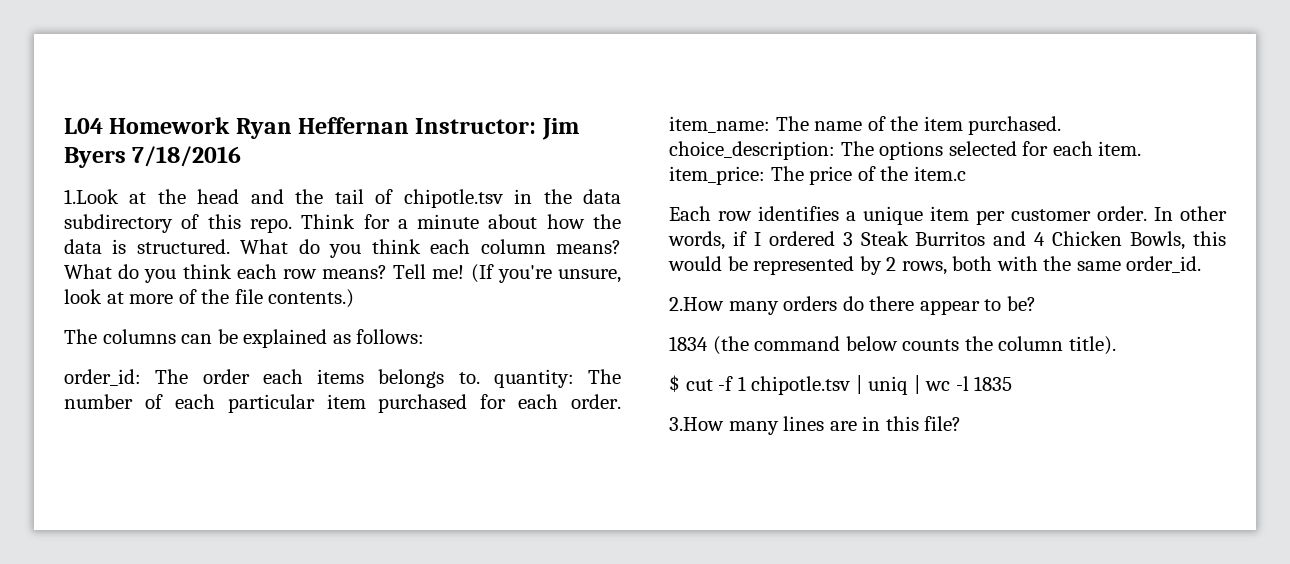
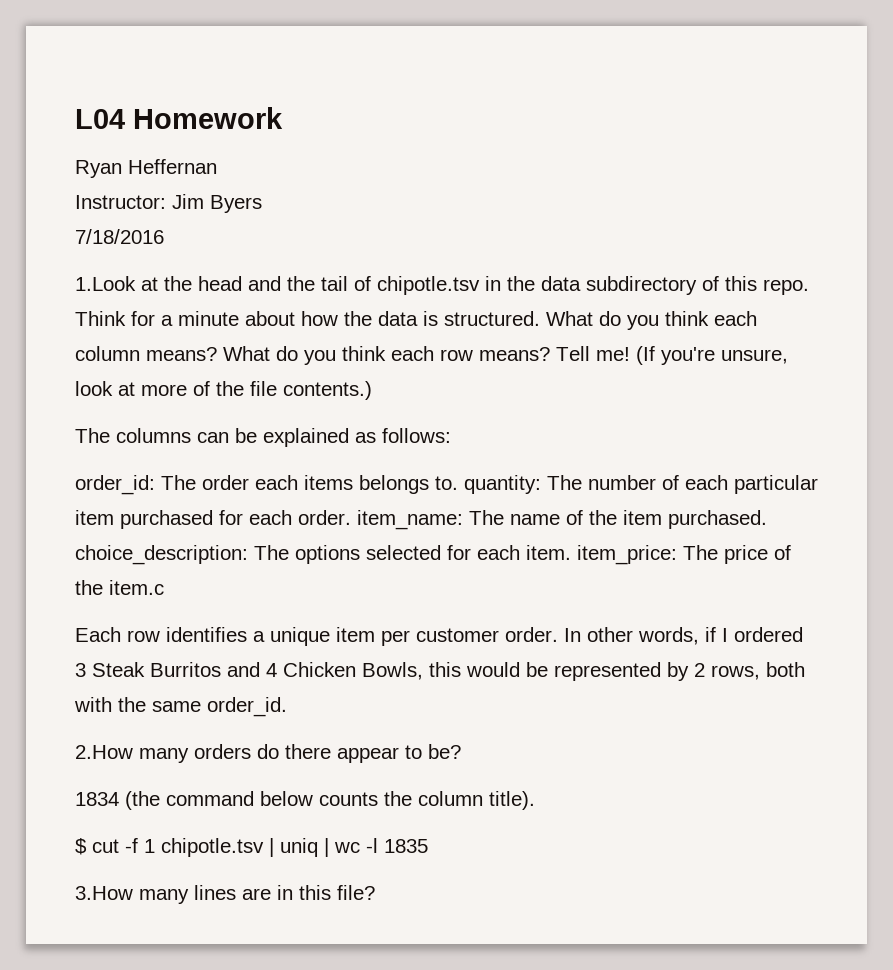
- L04 Homework Ryan Heffernan Instructor: Jim Byers 7/18/2016
+ L04 Homework
+ Ryan Heffernan
+ Instructor: Jim Byers
+ 7/18/2016

